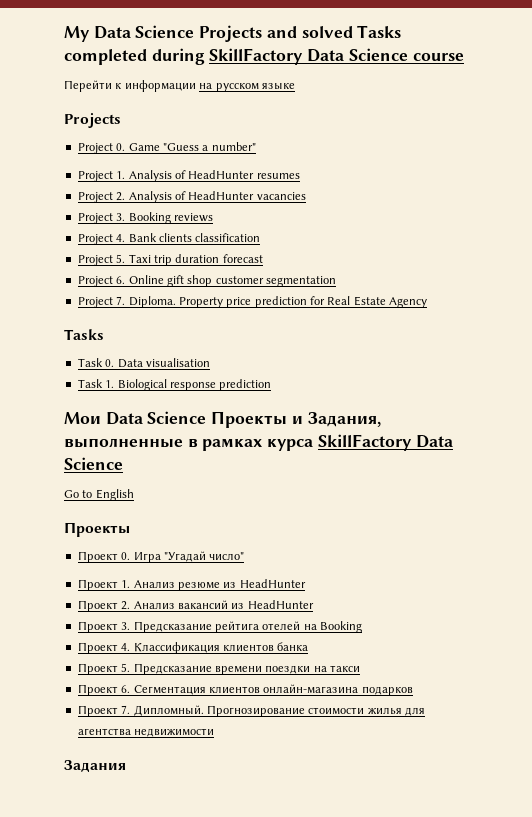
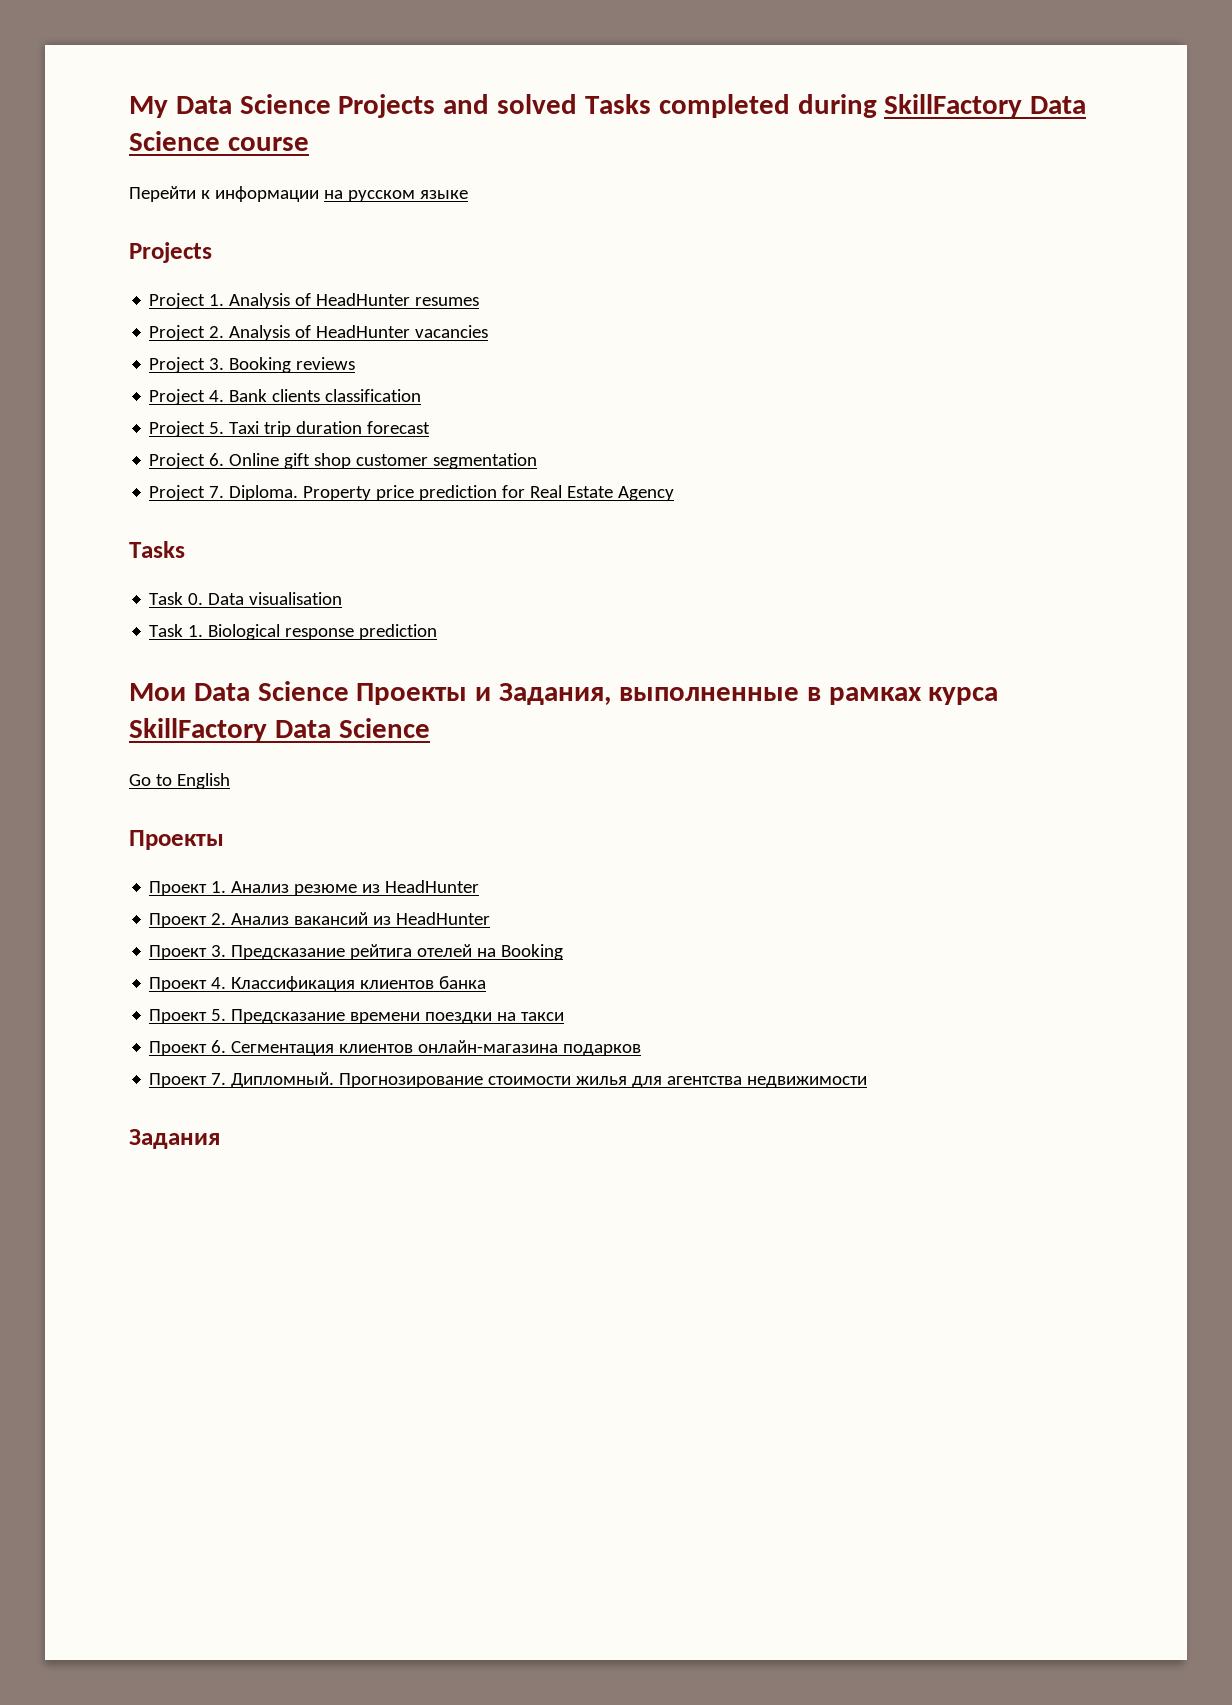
- Project 0. Game "Guess a number"
- Проект 0. Игра "Угадай число"

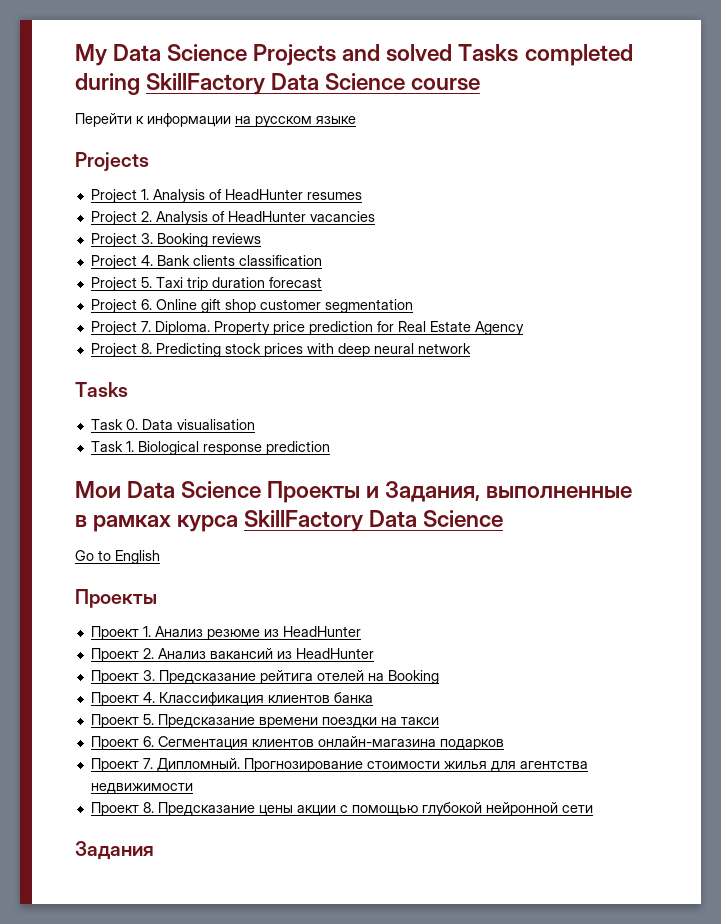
+ Project 8. Predicting stock prices with deep neural network
+ Проект 8. Предсказание цены акции с помощью глубокой нейронной сети

